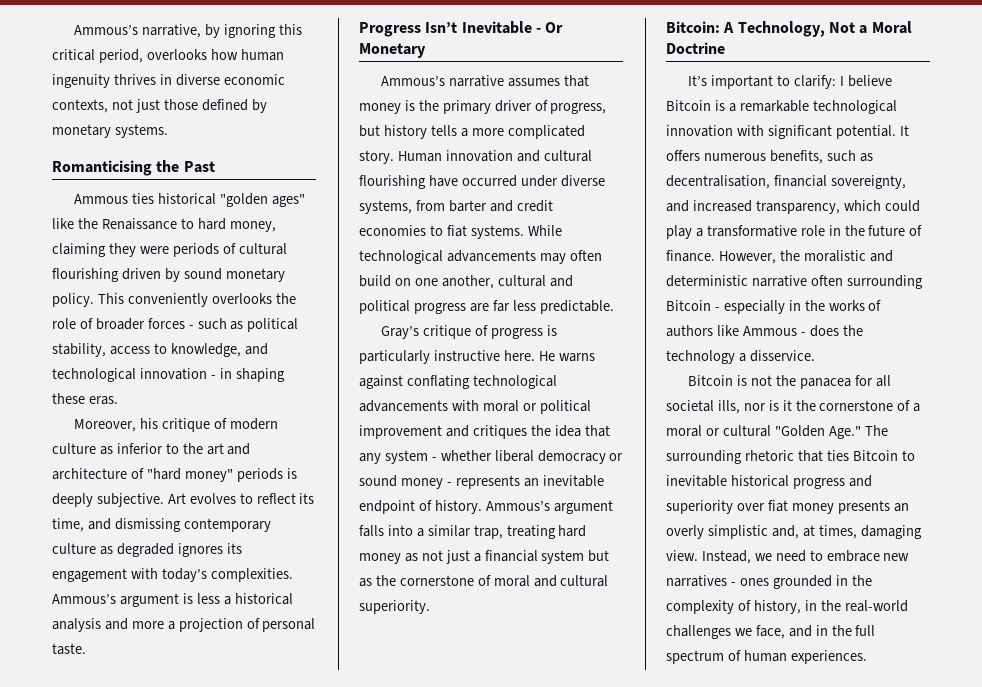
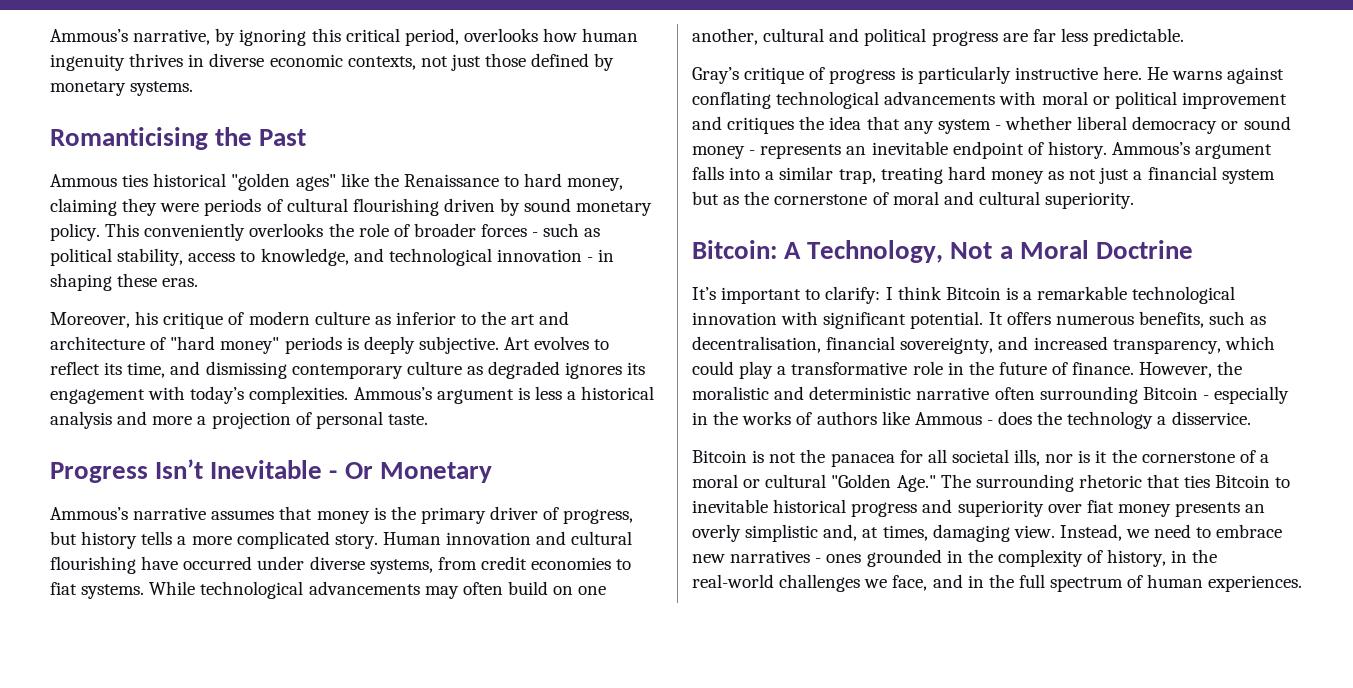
- Human innovation and cultural flourishing have occurred under diverse systems, from barter and credit economies to fiat systems.
+ Human innovation and cultural flourishing have occurred under diverse systems, from credit economies to fiat systems.
- It’s important to clarify: I believe Bitcoin is a remarkable technological innovation with significant potential.
+ It’s important to clarify: I think Bitcoin is a remarkable technological innovation with significant potential.

